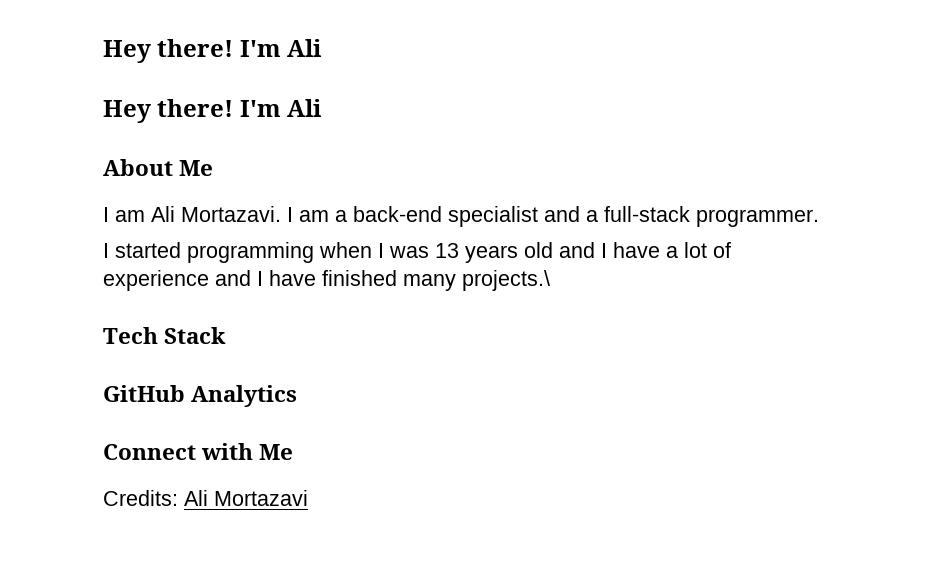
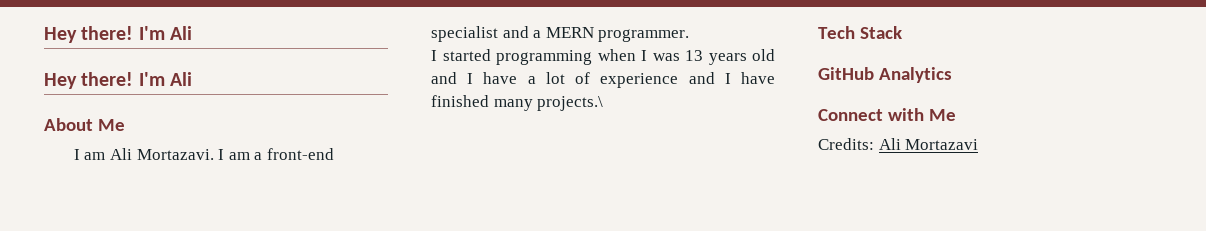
- I am a back-end specialist and a full-stack programmer.
+ I am a front-end specialist and a MERN programmer.

